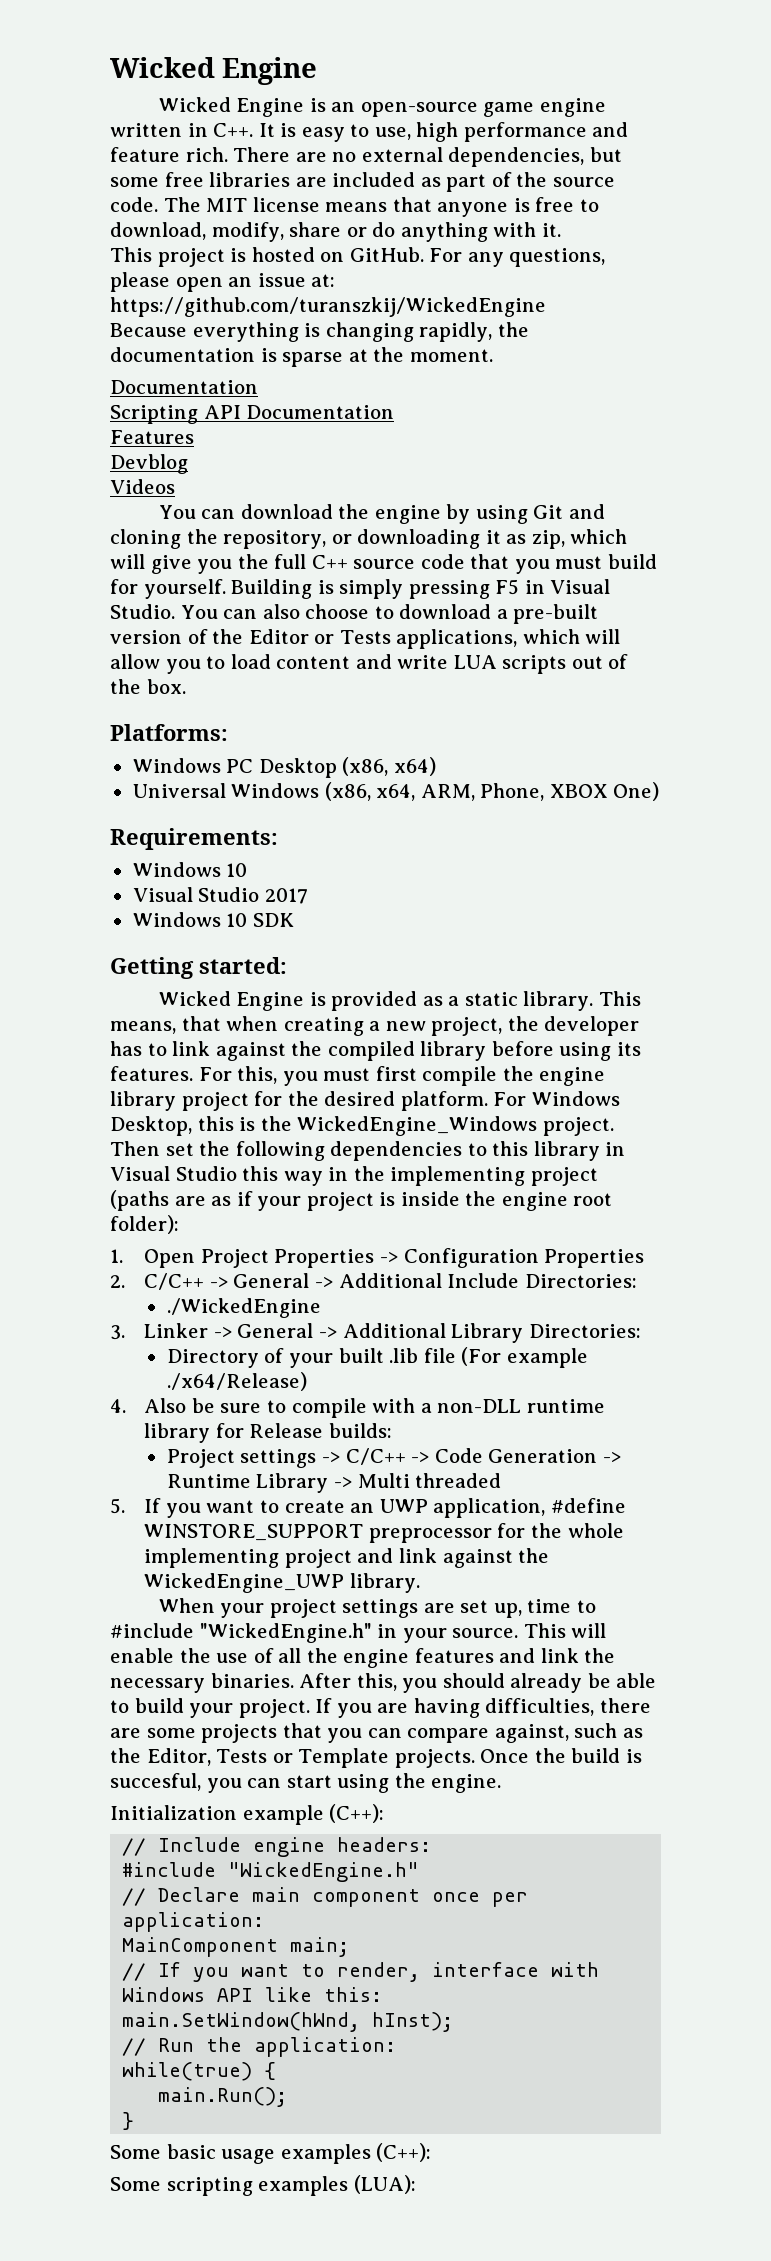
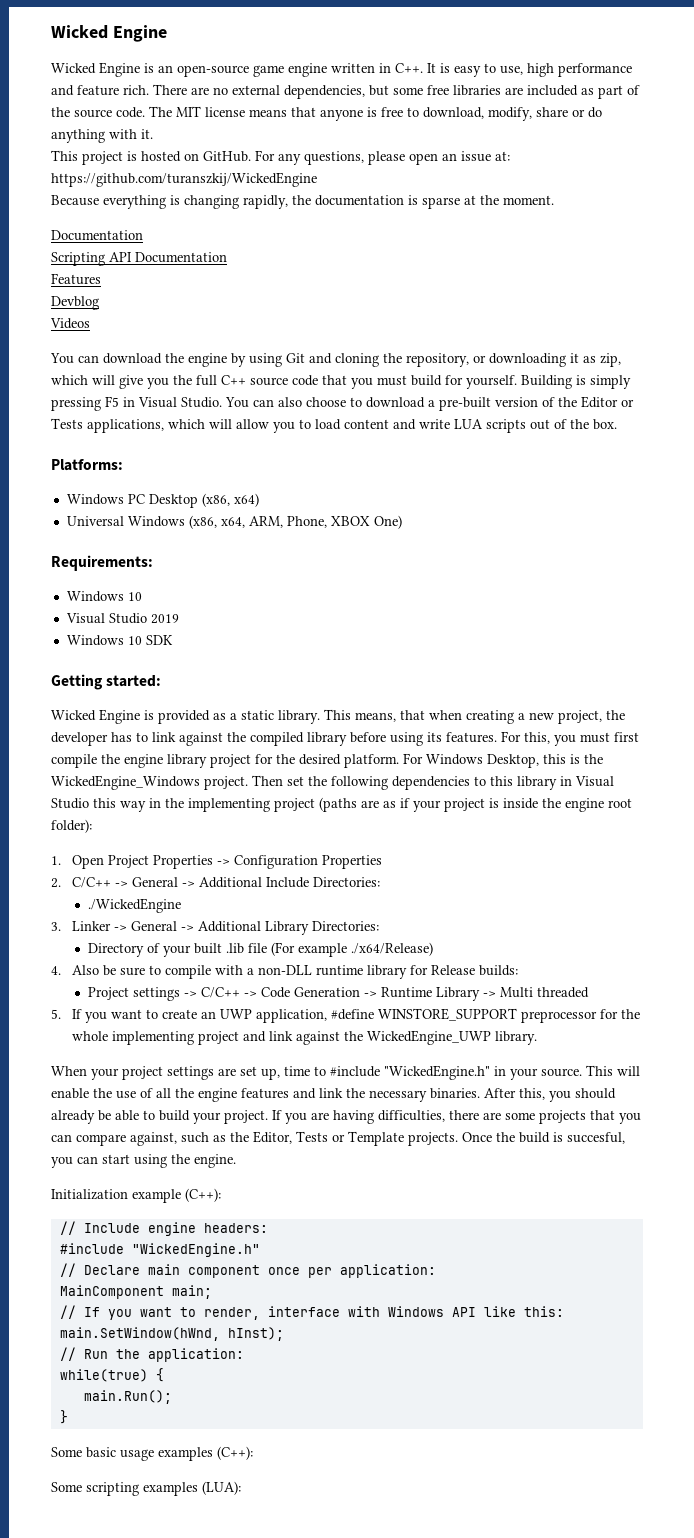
- Visual Studio 2017
+ Visual Studio 2019

